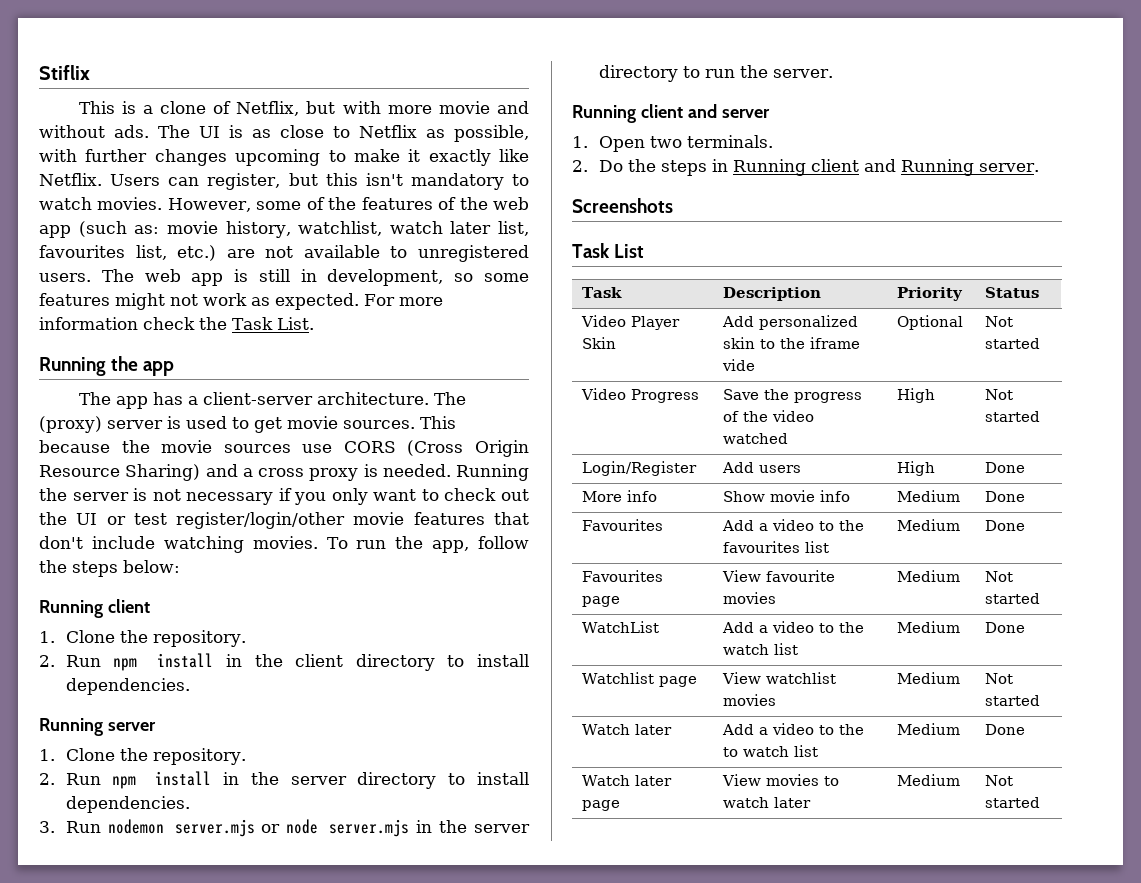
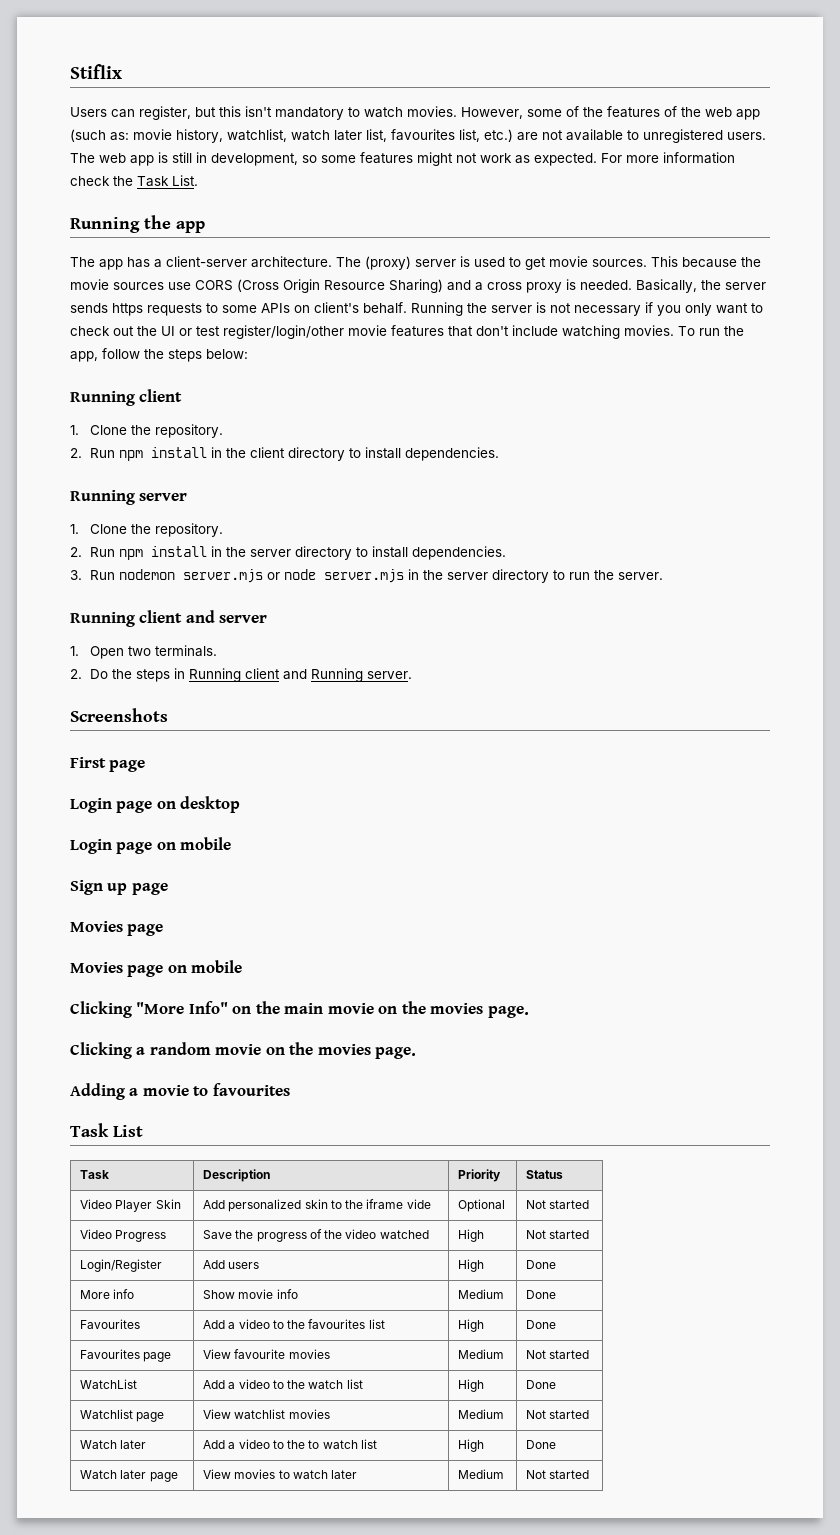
- This is a clone of Netflix, but with more movie and without ads. The UI is as close to Netflix as possible, with further changes upcoming to make it exactly like Netflix.
+ Basically, the server sends https requests to some APIs on client's behalf.
+ First page
+ Login page on desktop
+ Login page on mobile
+ Sign up page
+ Movies page
+ Movies page on mobile
+ Clicking "More Info" on the main movie on the movies page.
+ Clicking a random movie on the movies page.
+ Adding a movie to favourites
- Favourites | Add a video to the favourites list | Medium | Done
+ Favourites | Add a video to the favourites list | High | Done
- WatchList | Add a video to the watch list | Medium | Done
+ WatchList | Add a video to the watch list | High | Done
- Watch later | Add a video to the to watch list | Medium | Done
+ Watch later | Add a video to the to watch list | High | Done

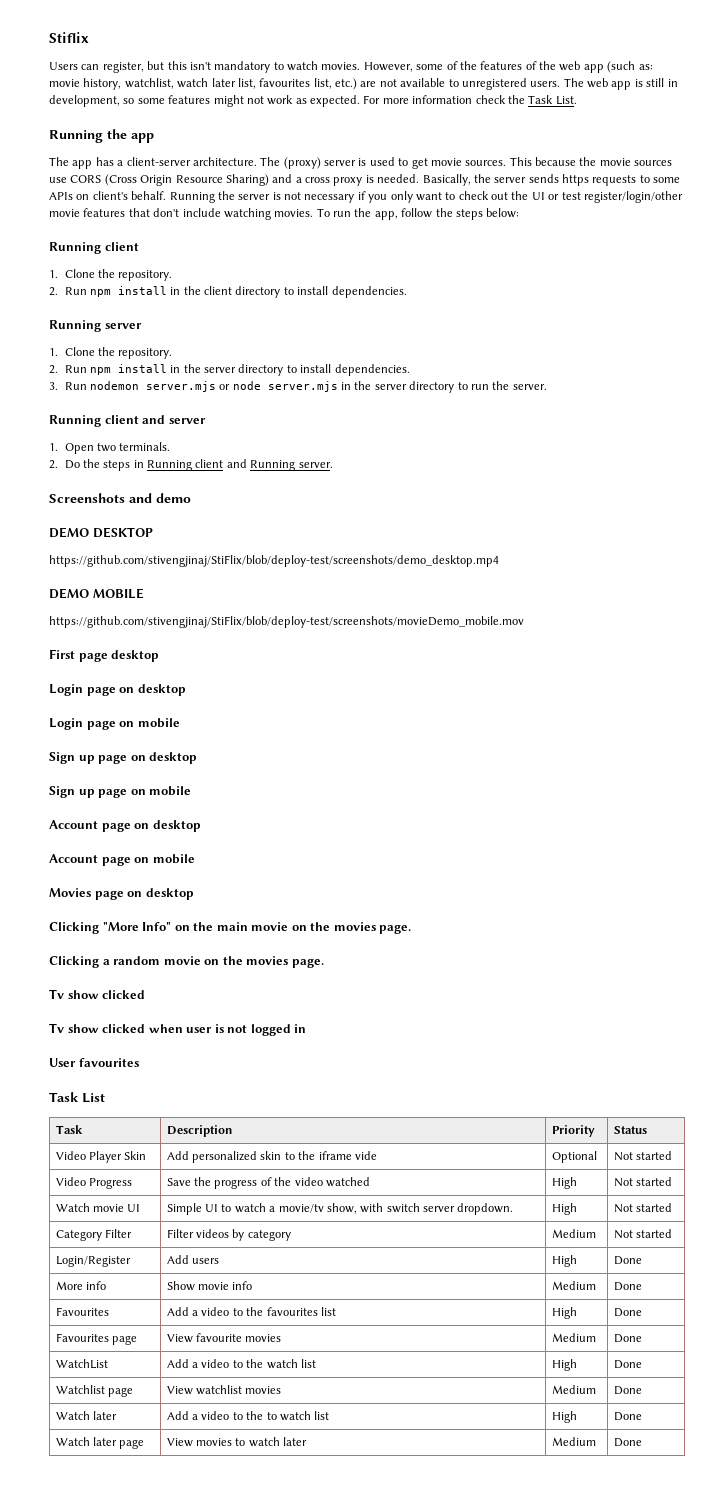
- Screenshots
+ Screenshots and demo
+ DEMO DESKTOP
+ https://github.com/stivengjinaj/StiFlix/blob/deploy-test/screenshots/demo_desktop.mp4
+ DEMO MOBILE
+ https://github.com/stivengjinaj/StiFlix/blob/deploy-test/screenshots/movieDemo_mobile.mov
- First page
+ First page desktop
- Sign up page
- Movies page
+ Sign up page on desktop
+ Sign up page on mobile
+ Account page on desktop
+ Account page on mobile
- Movies page on mobile
+ Movies page on desktop
  Clicking a random movie on the movies page.
- Adding a movie to favourites
+ Tv show clicked
+ Tv show clicked when user is not logged in
+ User favourites
+ Watch movie UI | Simple UI to watch a movie/tv show, with switch server dropdown. | High | Not started
+ Category Filter | Filter videos by category | Medium | Not started
- Favourites page | View favourite movies | Medium | Not started
+ Favourites page | View favourite movies | Medium | Done
- Watchlist page | View watchlist movies | Medium | Not started
+ Watchlist page | View watchlist movies | Medium | Done
- Watch later page | View movies to watch later | Medium | Not started
+ Watch later page | View movies to watch later | Medium | Done

